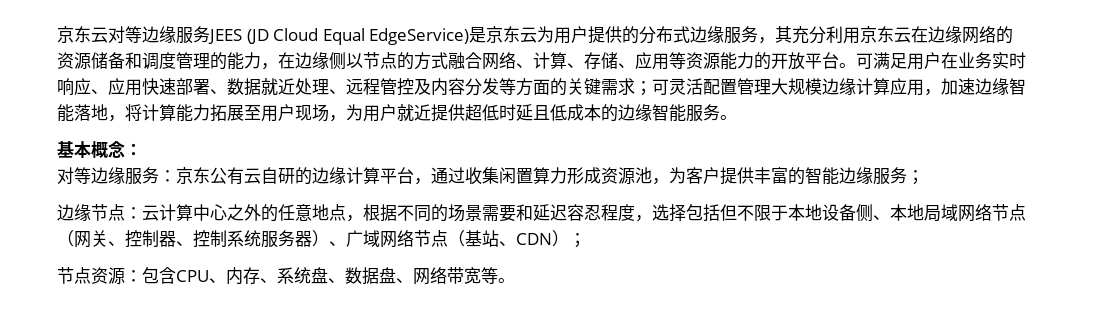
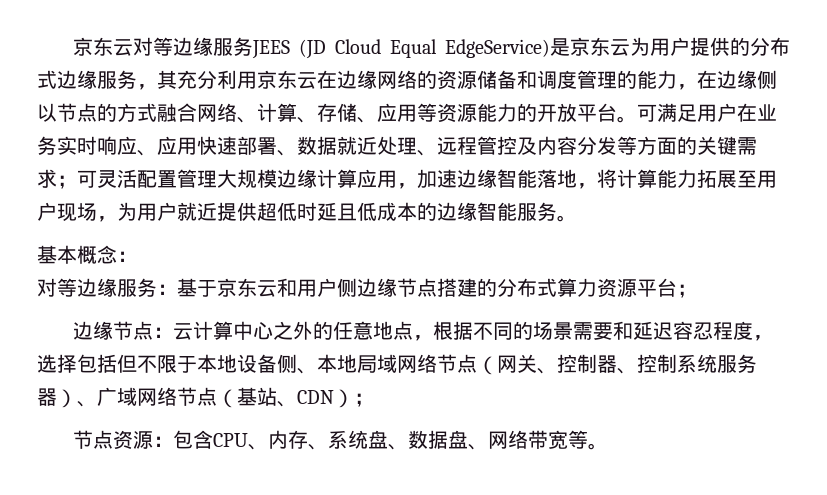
- 对等边缘服务：京东公有云自研的边缘计算平台，通过收集闲置算力形成资源池，为客户提供丰富的智能边缘服务；
+ 对等边缘服务：基于京东云和用户侧边缘节点搭建的分布式算力资源平台；

